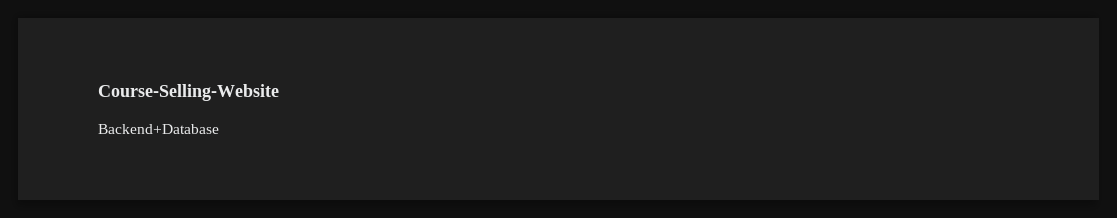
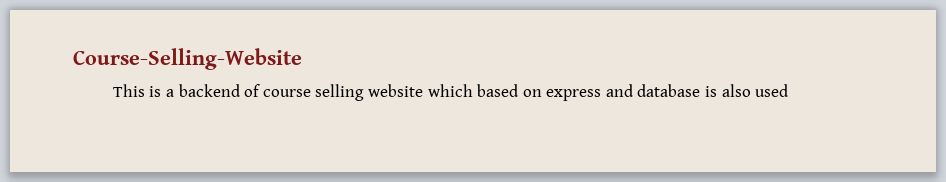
- Backend+Database
+ This is a backend of course selling website which based on express and database is also used

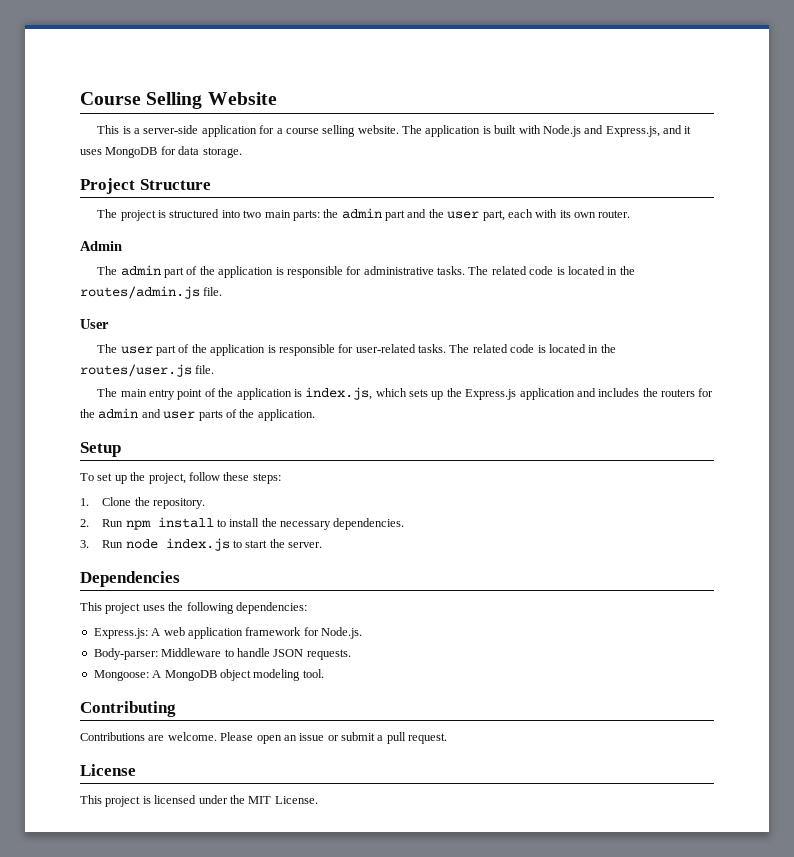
- Course-Selling-Website
+ Course Selling Website
- This is a backend of course selling website which based on express and database is also used
+ This is a server-side application for a course selling website. The application is built with Node.js and Express.js, and it uses MongoDB for data storage.
+ Project Structure
+ The project is structured into two main parts: the admin part and the user part, each with its own router.
+ Admin
+ The admin part of the application is responsible for administrative tasks. The related code is located in the routes/admin.js file.
+ User
+ The user part of the application is responsible for user-related tasks. The related code is located in the routes/user.js file.
+ The main entry point of the application is index.js, which sets up the Express.js application and includes the routers for the admin and user parts of the application.
+ Setup
+ To set up the project, follow these steps:
+ 1. Clone the repository.
+ 2. Run npm install to install the necessary dependencies.
+ 3. Run node index.js to start the server.
+ Dependencies
+ This project uses the following dependencies:
+ Express.js: A web application framework for Node.js.
+ Body-parser: Middleware to handle JSON requests.
+ Mongoose: A MongoDB object modeling tool.
+ Contributing
+ Contributions are welcome. Please open an issue or submit a pull request.
+ License
+ This project is licensed under the MIT License.

